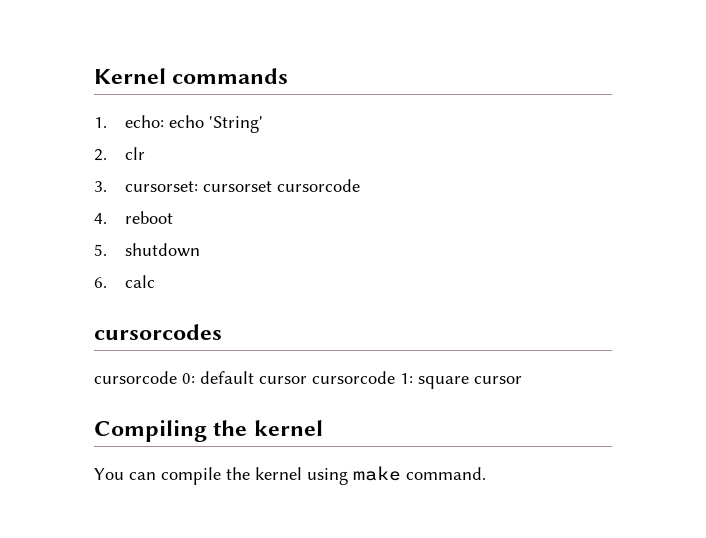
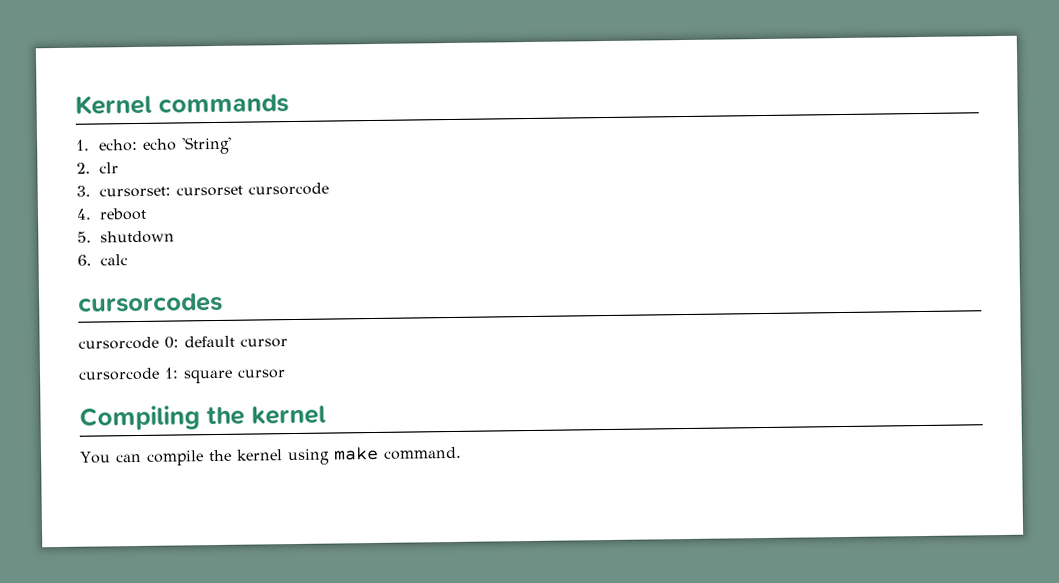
- cursorcode 0: default cursor cursorcode 1: square cursor
+ cursorcode 0: default cursor
+ cursorcode 1: square cursor

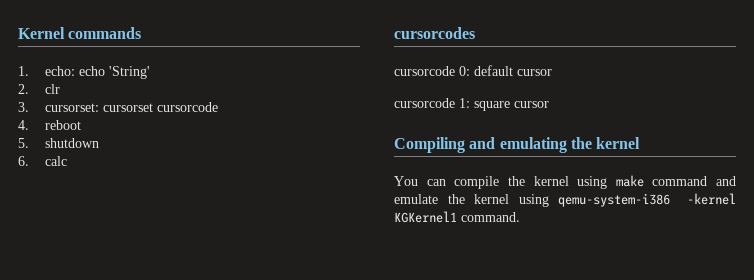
- Compiling the kernel
+ Compiling and emulating the kernel
- You can compile the kernel using make command.
+ You can compile the kernel using make command and emulate the kernel using qemu-system-i386 -kernel KGKernel1 command.

